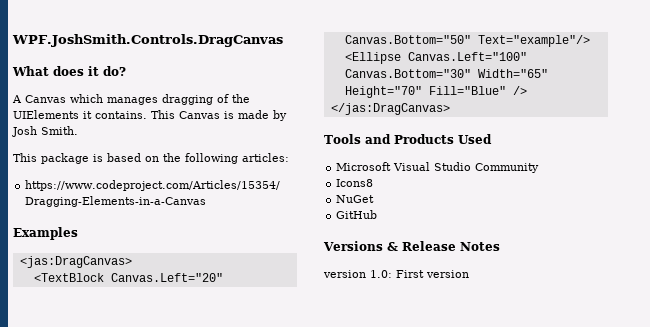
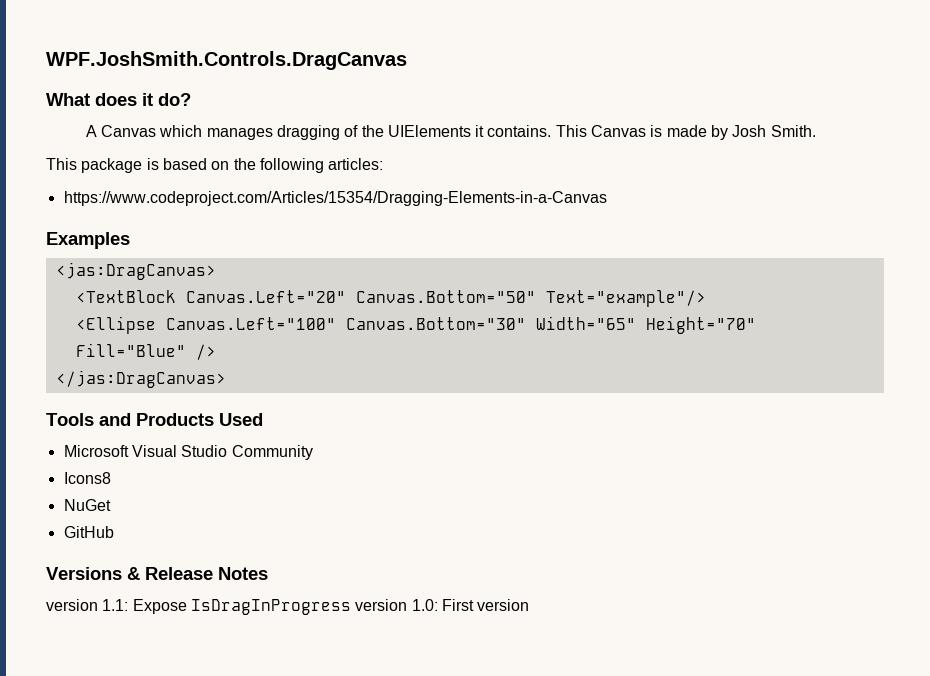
- version 1.0: First version
+ version 1.1: Expose IsDragInProgress version 1.0: First version

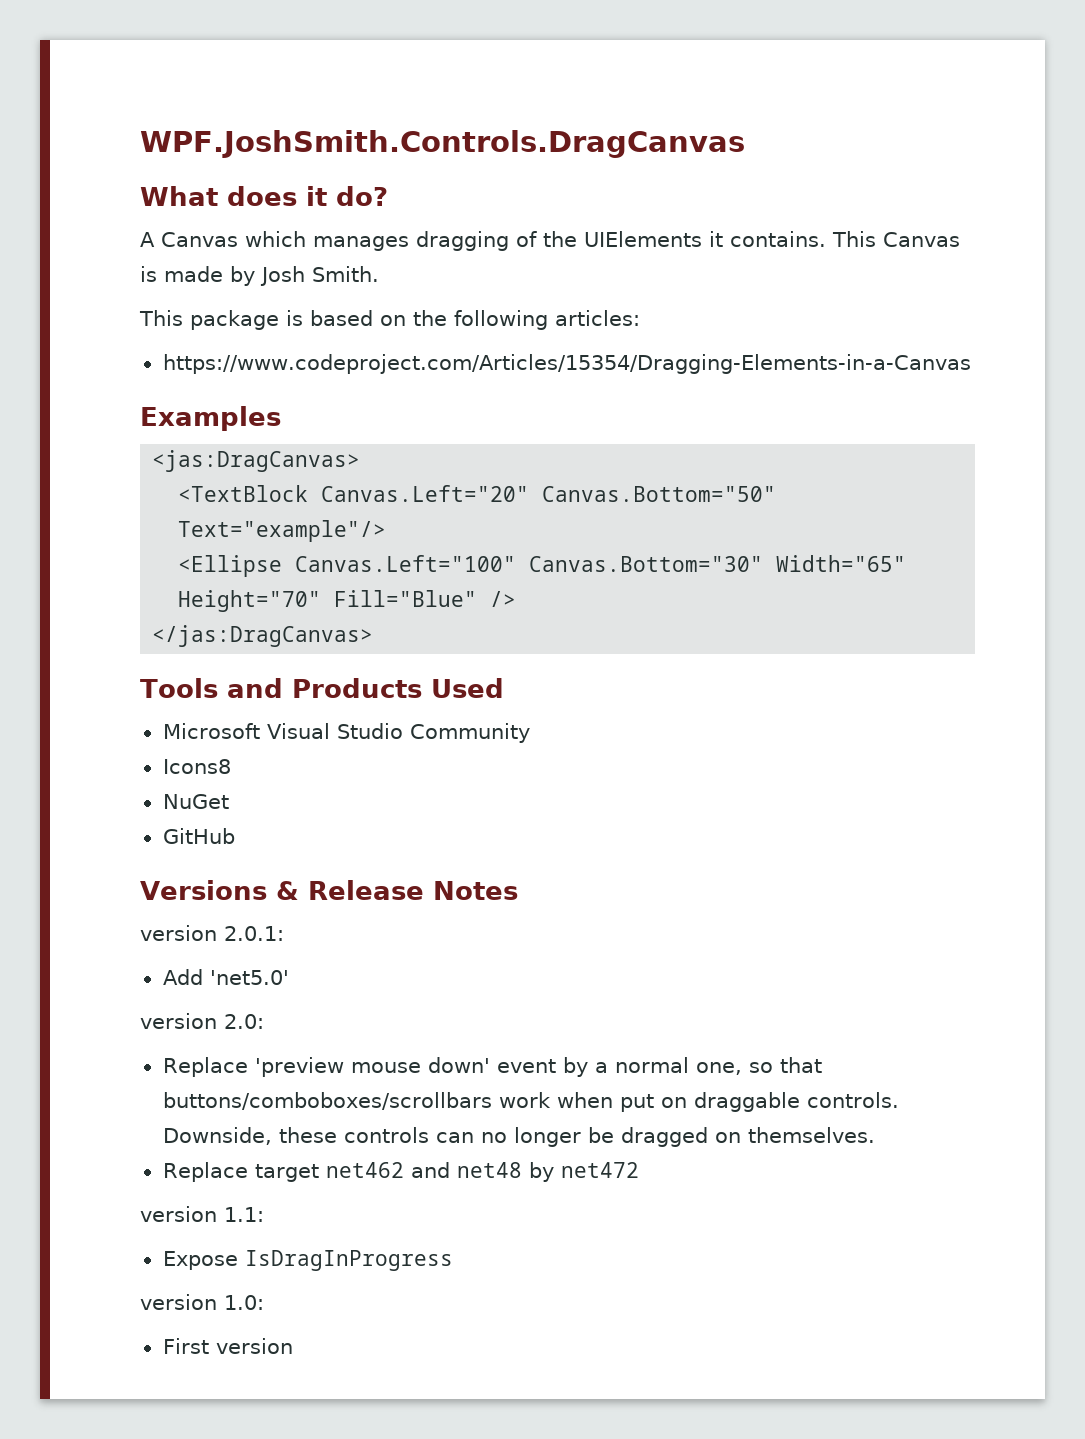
+ version 2.0.1:
+ Add 'net5.0'
+ version 2.0:
+ Replace 'preview mouse down' event by a normal one, so that buttons/comboboxes/scrollbars work when put on draggable controls. Downside, these controls can no longer be dragged on themselves.
+ Replace target net462 and net48 by net472
- version 1.1: Expose IsDragInProgress version 1.0: First version
+ version 1.1:
+ Expose IsDragInProgress
+ version 1.0:
+ First version

